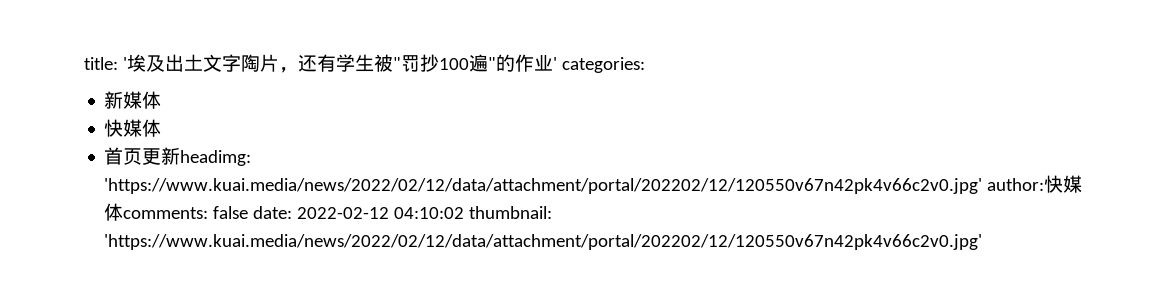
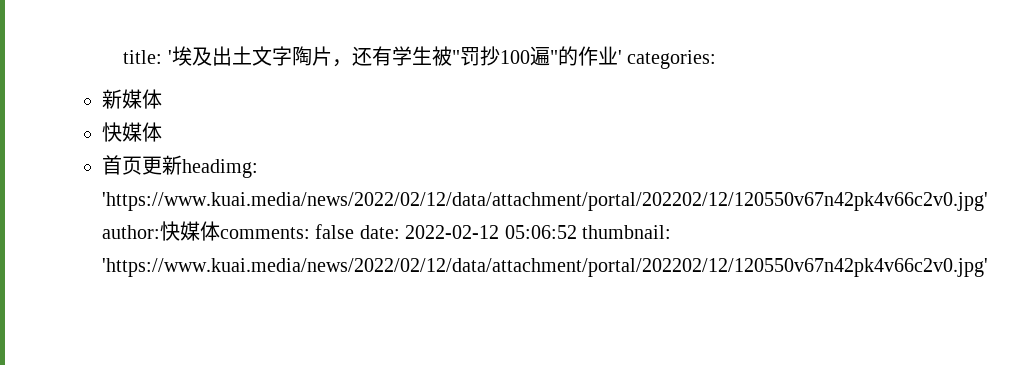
- 首页更新headimg: 'https://www.kuai.media/news/2022/02/12/data/attachment/portal/202202/12/120550v67n42pk4v66c2v0.jpg' author:快媒体comments: false date: 2022-02-12 04:10:02 thumbnail: 'https://www.kuai.media/news/2022/02/12/data/attachment/portal/202202/12/120550v67n42pk4v66c2v0.jpg'
+ 首页更新headimg: 'https://www.kuai.media/news/2022/02/12/data/attachment/portal/202202/12/120550v67n42pk4v66c2v0.jpg' author:快媒体comments: false date: 2022-02-12 05:06:52 thumbnail: 'https://www.kuai.media/news/2022/02/12/data/attachment/portal/202202/12/120550v67n42pk4v66c2v0.jpg'

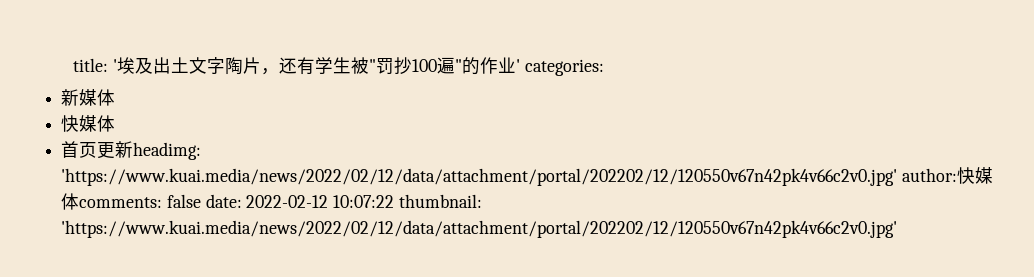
- 首页更新headimg: 'https://www.kuai.media/news/2022/02/12/data/attachment/portal/202202/12/120550v67n42pk4v66c2v0.jpg' author:快媒体comments: false date: 2022-02-12 05:06:52 thumbnail: 'https://www.kuai.media/news/2022/02/12/data/attachment/portal/202202/12/120550v67n42pk4v66c2v0.jpg'
+ 首页更新headimg: 'https://www.kuai.media/news/2022/02/12/data/attachment/portal/202202/12/120550v67n42pk4v66c2v0.jpg' author:快媒体comments: false date: 2022-02-12 10:07:22 thumbnail: 'https://www.kuai.media/news/2022/02/12/data/attachment/portal/202202/12/120550v67n42pk4v66c2v0.jpg'

